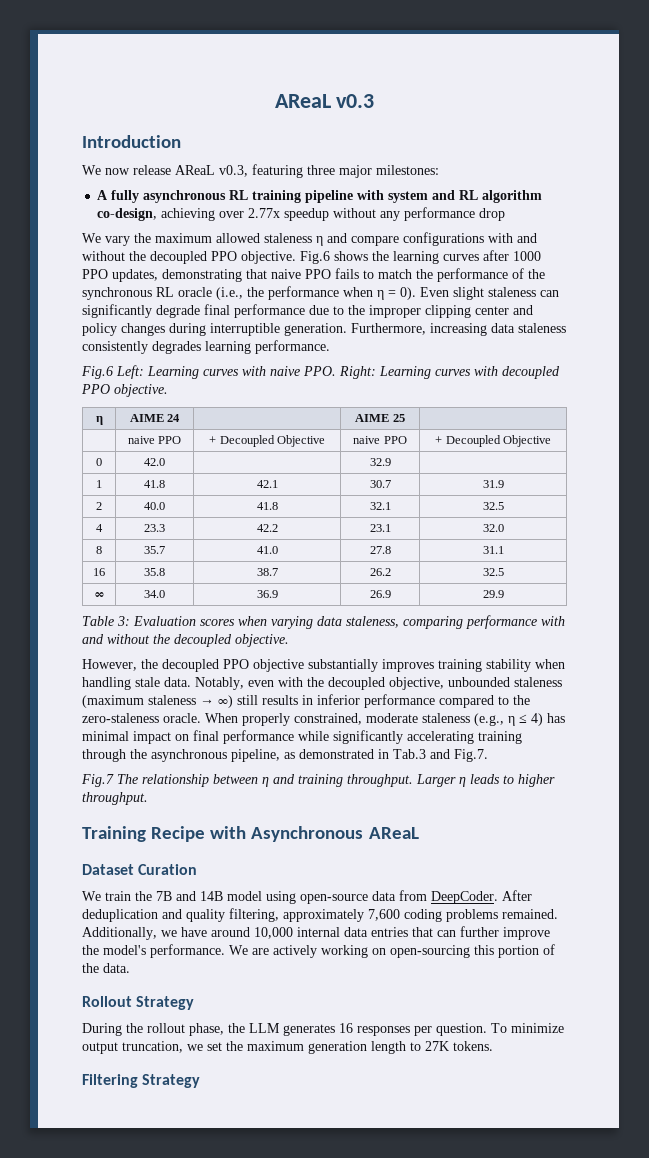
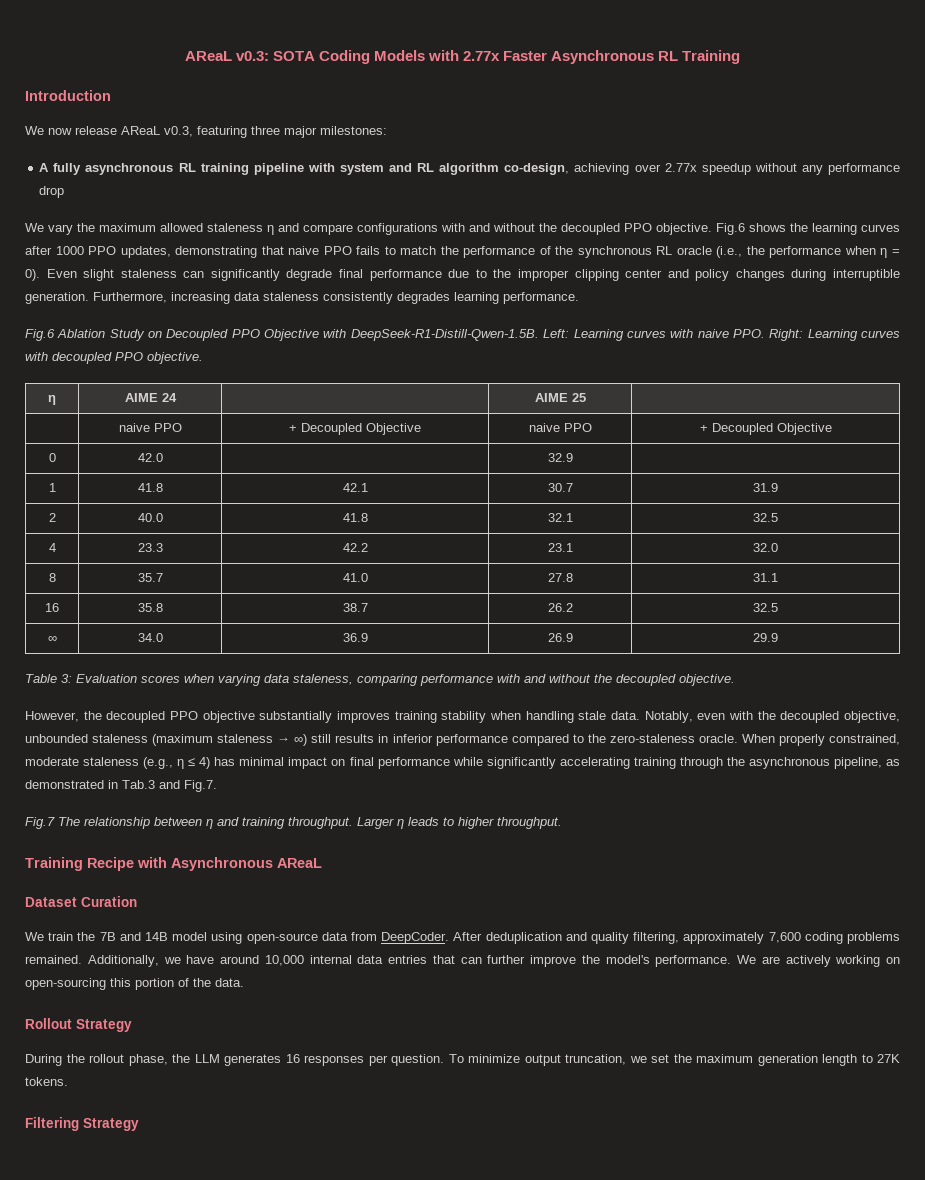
- AReaL v0.3
+ AReaL v0.3: SOTA Coding Models with 2.77x Faster Asynchronous RL Training
- Fig.6 Left: Learning curves with naive PPO. Right: Learning curves with decoupled PPO objective.
+ Fig.6 Ablation Study on Decoupled PPO Objective with DeepSeek-R1-Distill-Qwen-1.5B. Left: Learning curves with naive PPO. Right: Learning curves with decoupled PPO objective.

